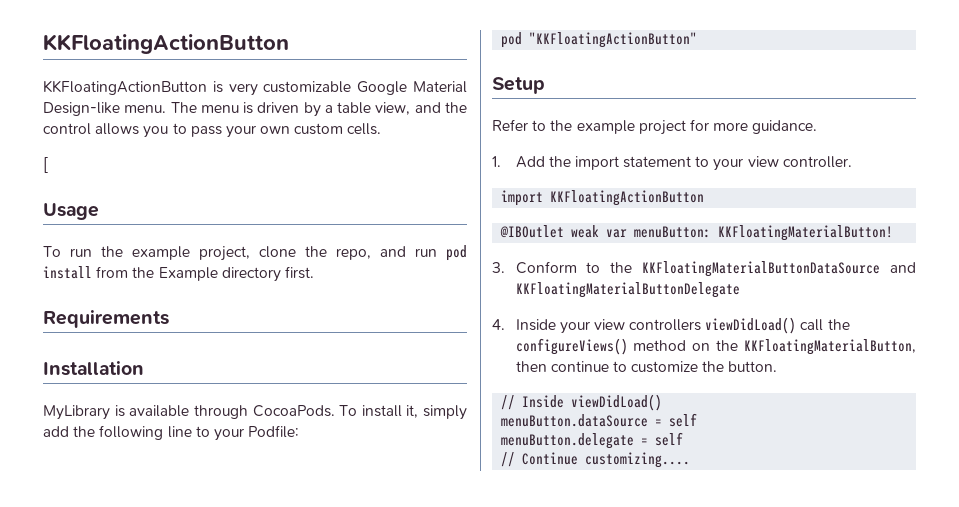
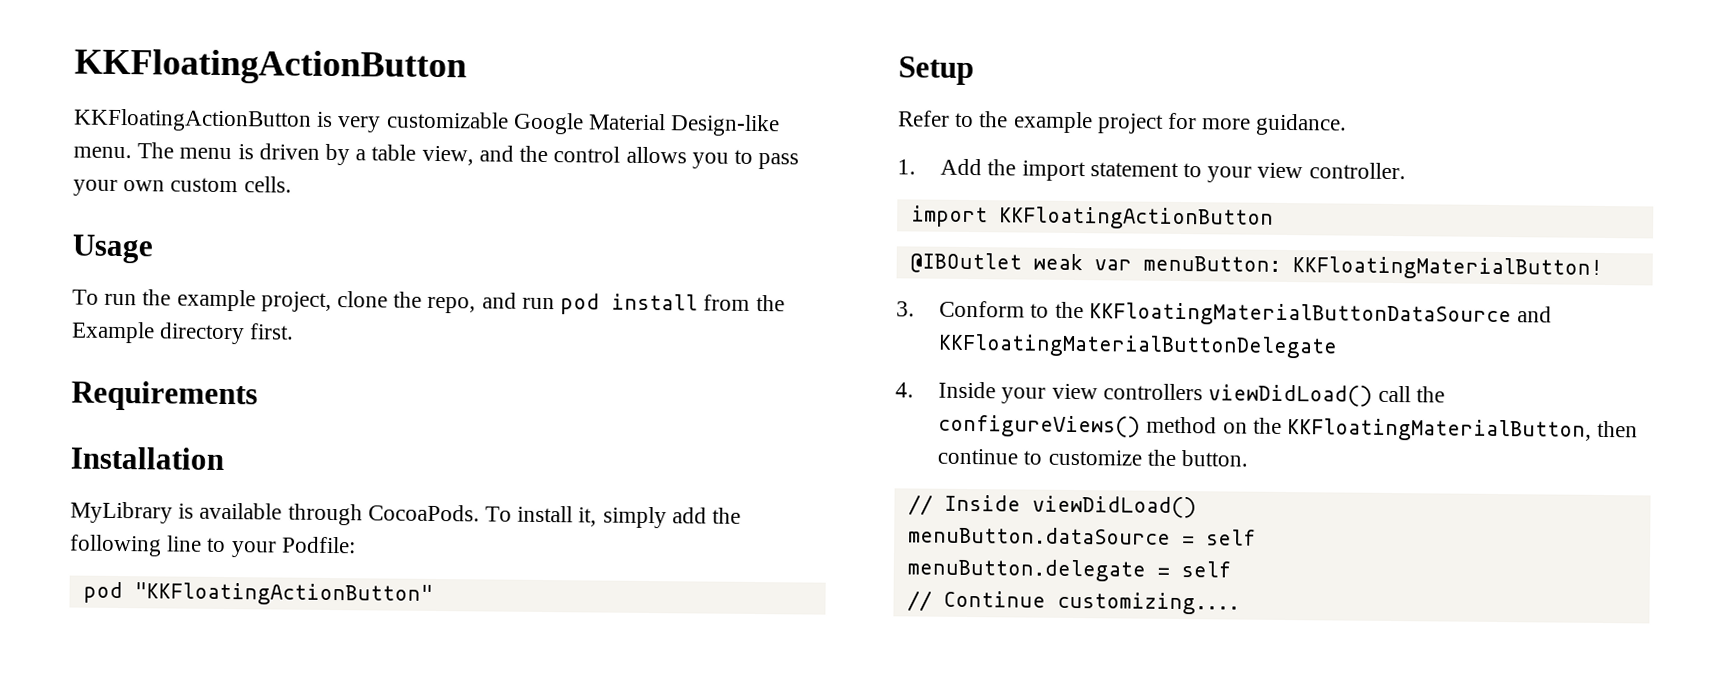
- [

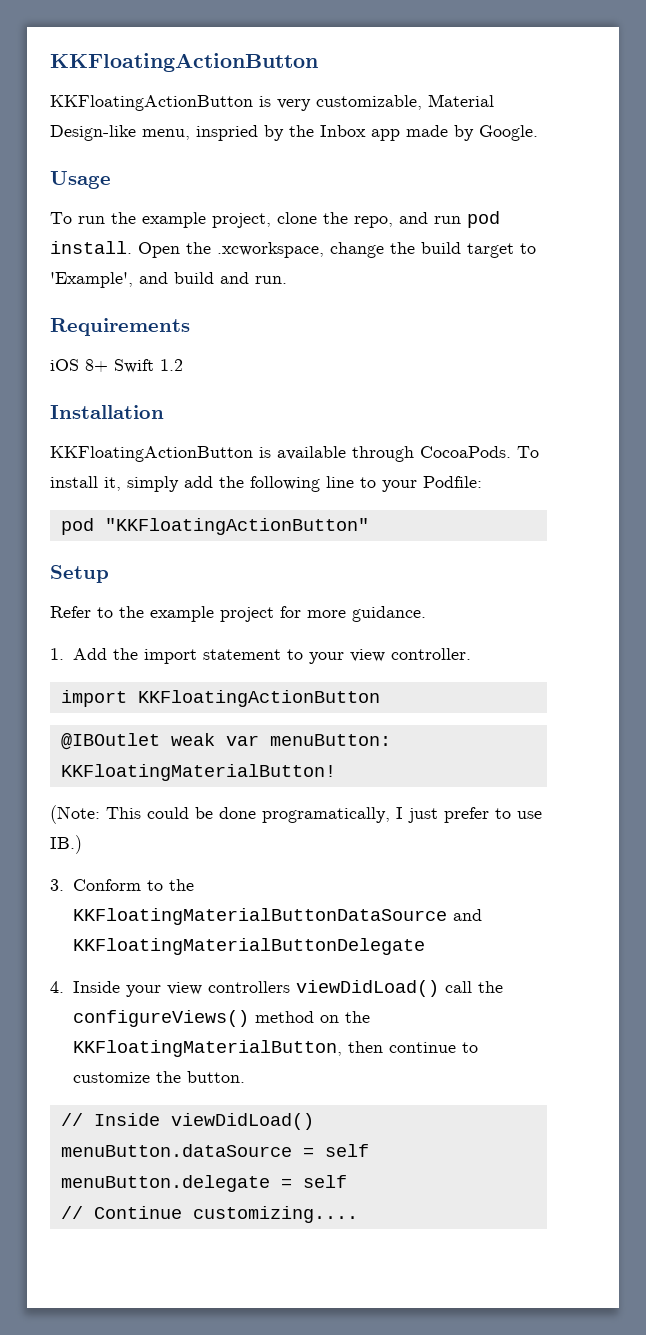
- KKFloatingActionButton is very customizable Google Material Design-like menu. The menu is driven by a table view, and the control allows you to pass your own custom cells.
+ KKFloatingActionButton is very customizable, Material Design-like menu, inspried by the Inbox app made by Google.
- To run the example project, clone the repo, and run pod install from the Example directory first.
+ To run the example project, clone the repo, and run pod install. Open the .xcworkspace, change the build target to 'Example', and build and run.
  Requirements
+ iOS 8+ Swift 1.2
- MyLibrary is available through CocoaPods.
+ KKFloatingActionButton is available through CocoaPods.
+ (Note: This could be done programatically, I just prefer to use IB.)

